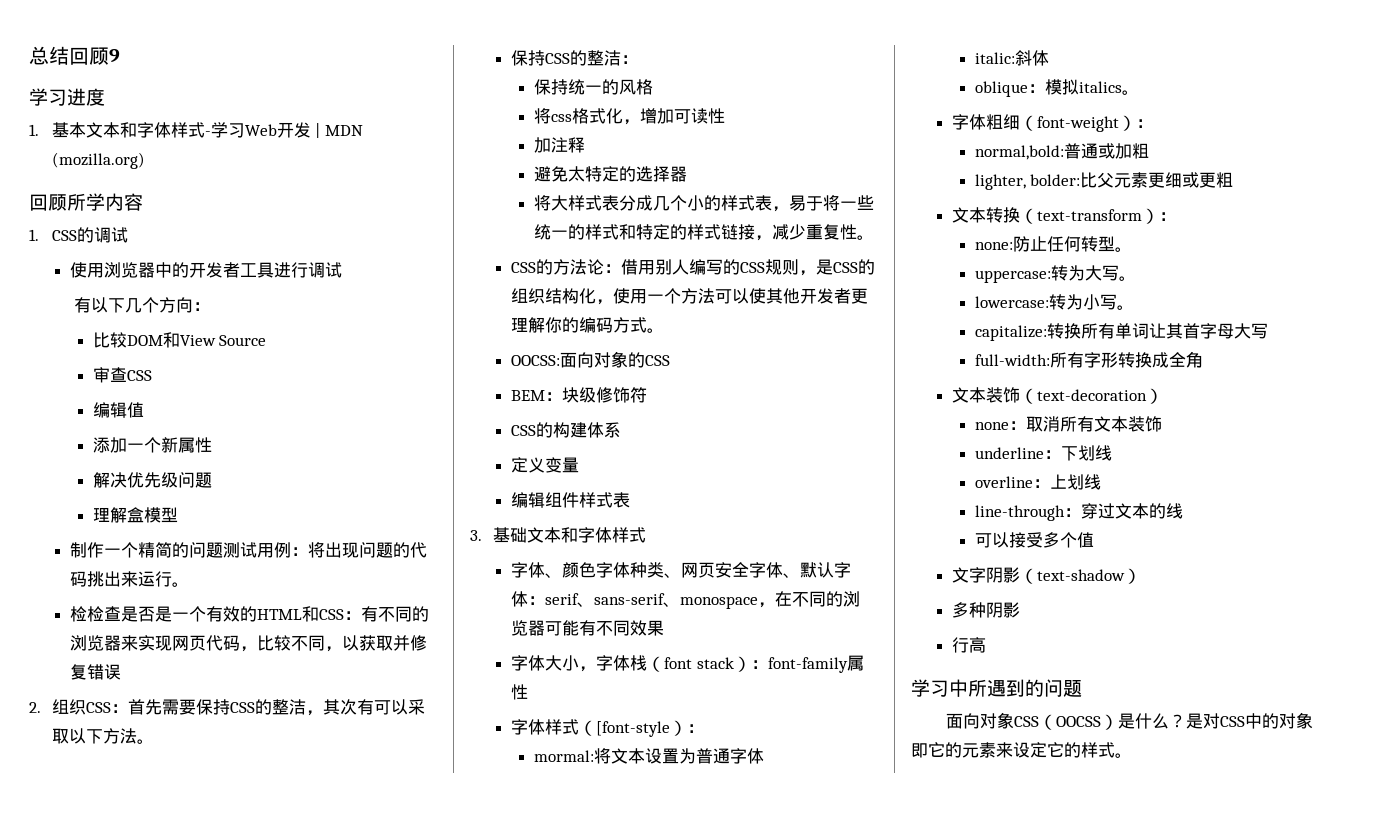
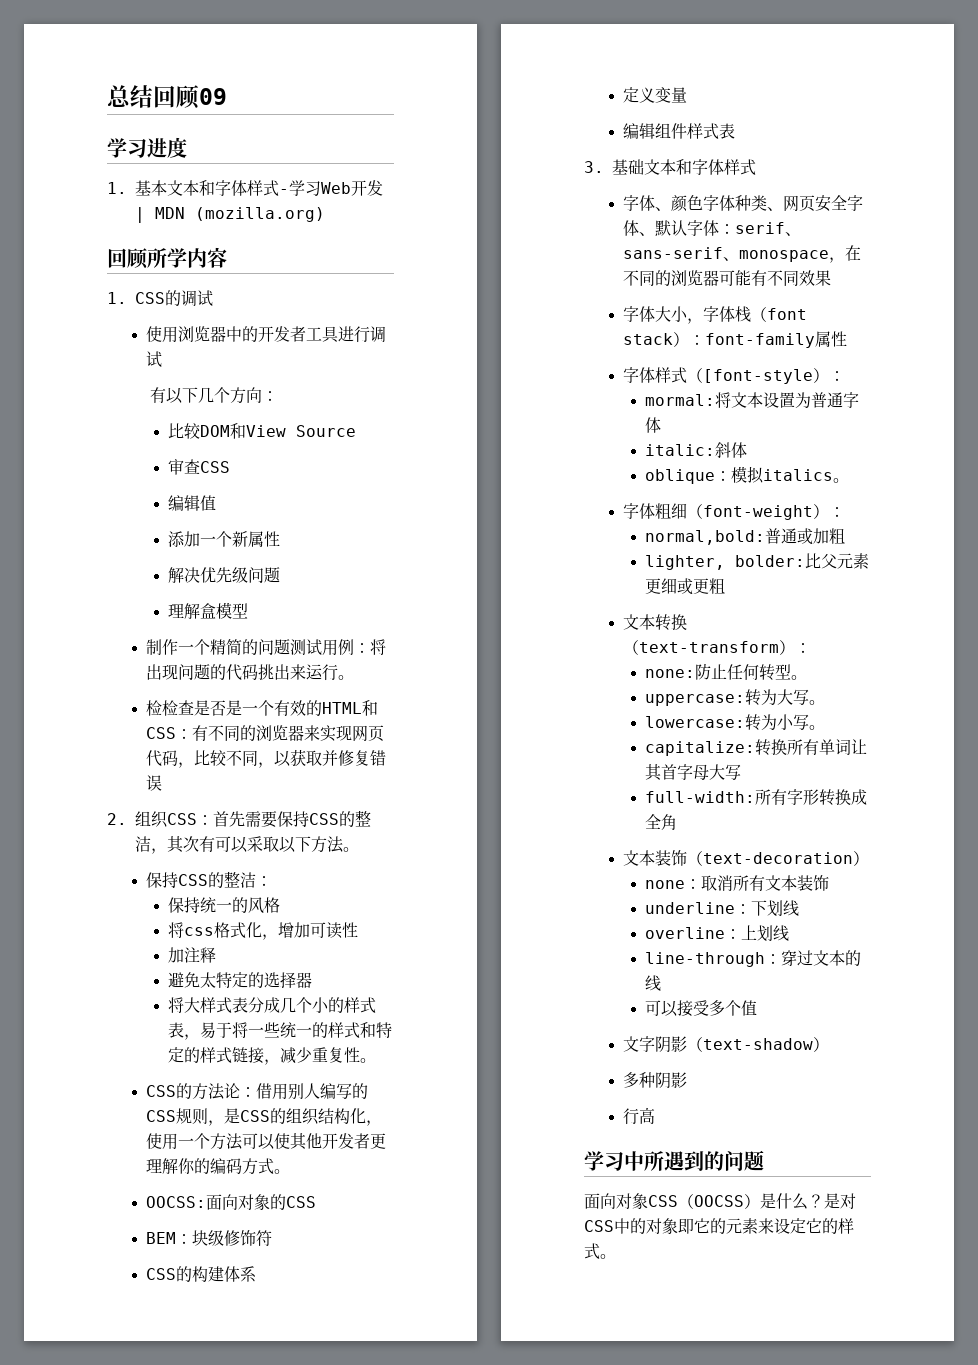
- 总结回顾9
+ 总结回顾09

